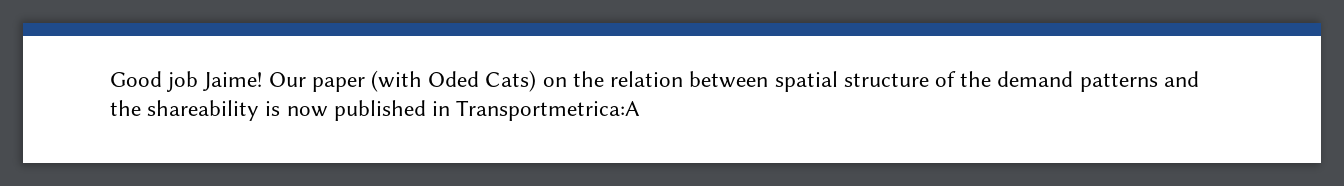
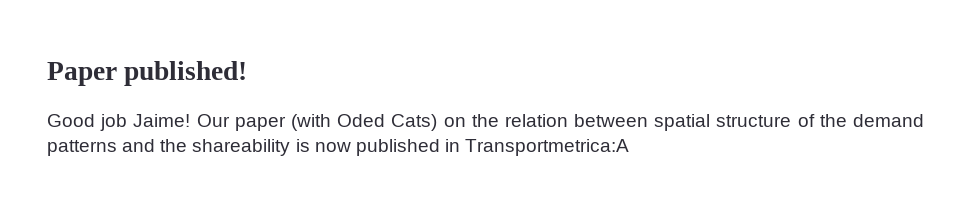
+ Paper published!

